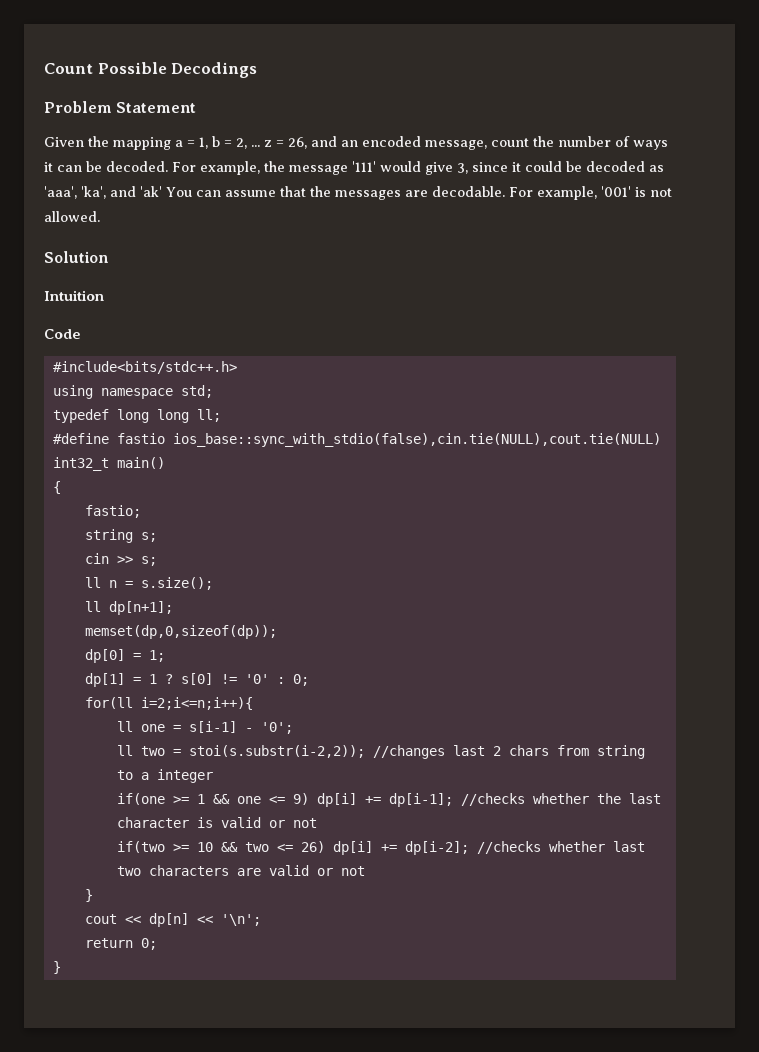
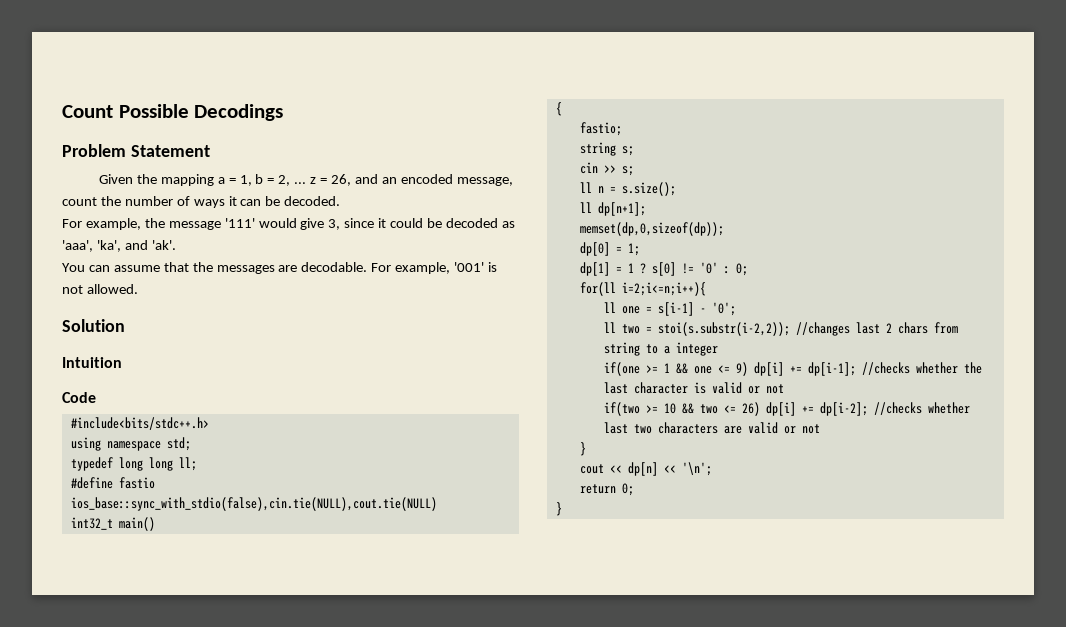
- Given the mapping a = 1, b = 2, ... z = 26, and an encoded message, count the number of ways it can be decoded. For example, the message '111' would give 3, since it could be decoded as 'aaa', 'ka', and 'ak' You can assume that the messages are decodable.
+ Given the mapping a = 1, b = 2, ... z = 26, and an encoded message, count the number of ways it can be decoded.
+ For example, the message '111' would give 3, since it could be decoded as 'aaa', 'ka', and 'ak'.
+ You can assume that the messages are decodable.

